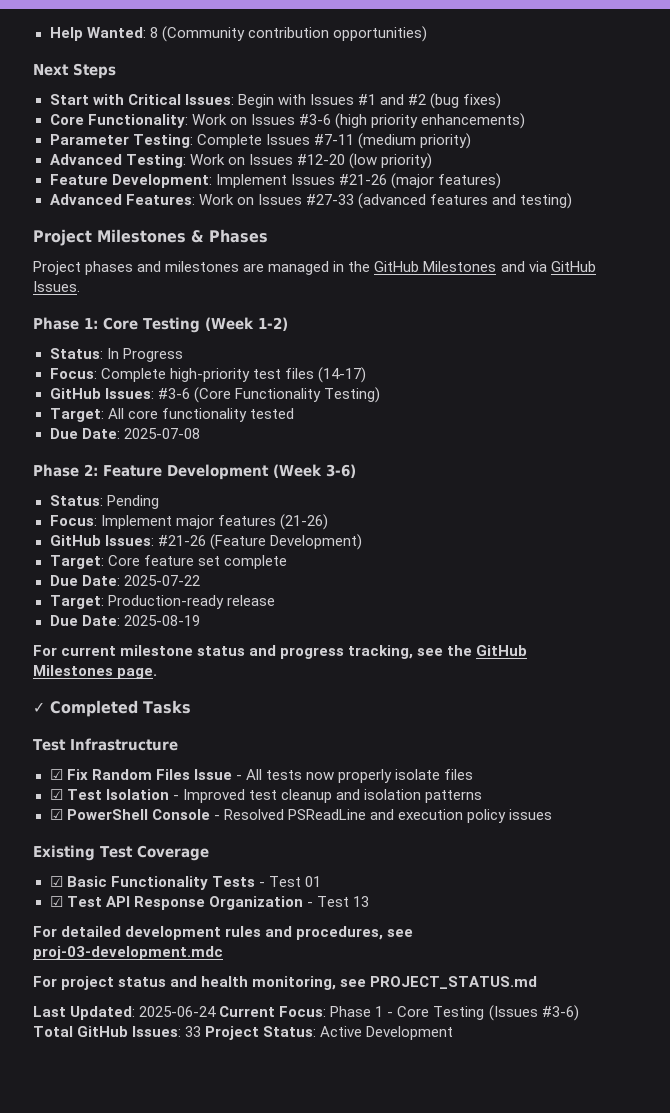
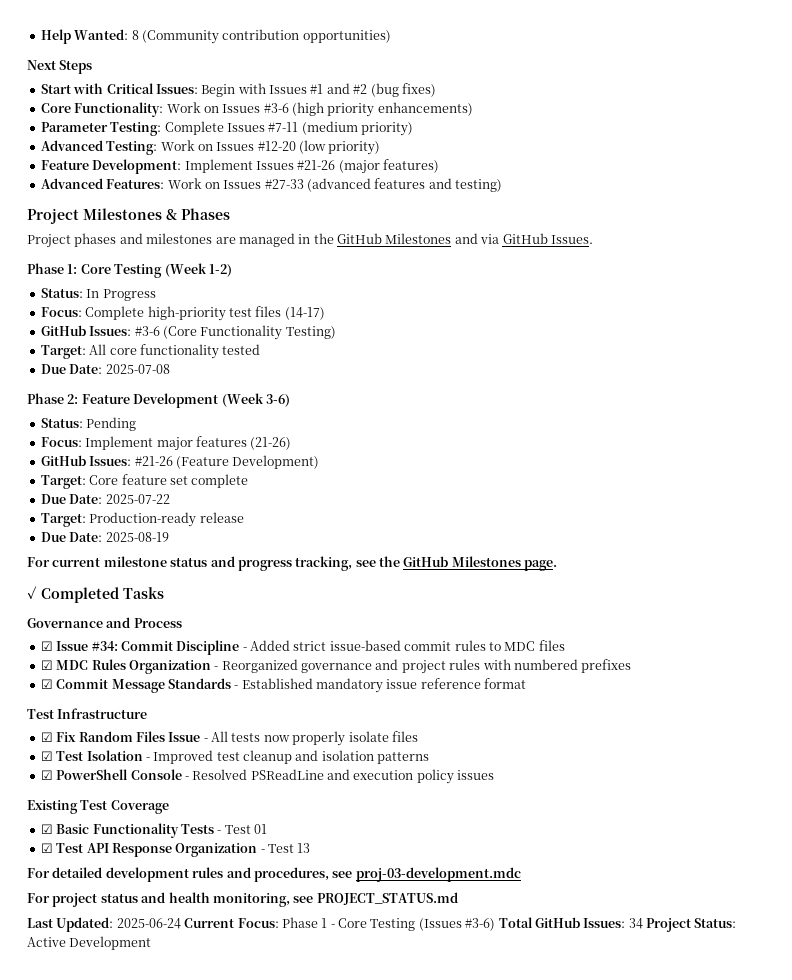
+ Governance and Process
+ ☑ Issue #34: Commit Discipline - Added strict issue-based commit rules to MDC files
+ ☑ MDC Rules Organization - Reorganized governance and project rules with numbered prefixes
+ ☑ Commit Message Standards - Established mandatory issue reference format
- Last Updated: 2025-06-24 Current Focus: Phase 1 - Core Testing (Issues #3-6) Total GitHub Issues: 33 Project Status: Active Development
+ Last Updated: 2025-06-24 Current Focus: Phase 1 - Core Testing (Issues #3-6) Total GitHub Issues: 34 Project Status: Active Development

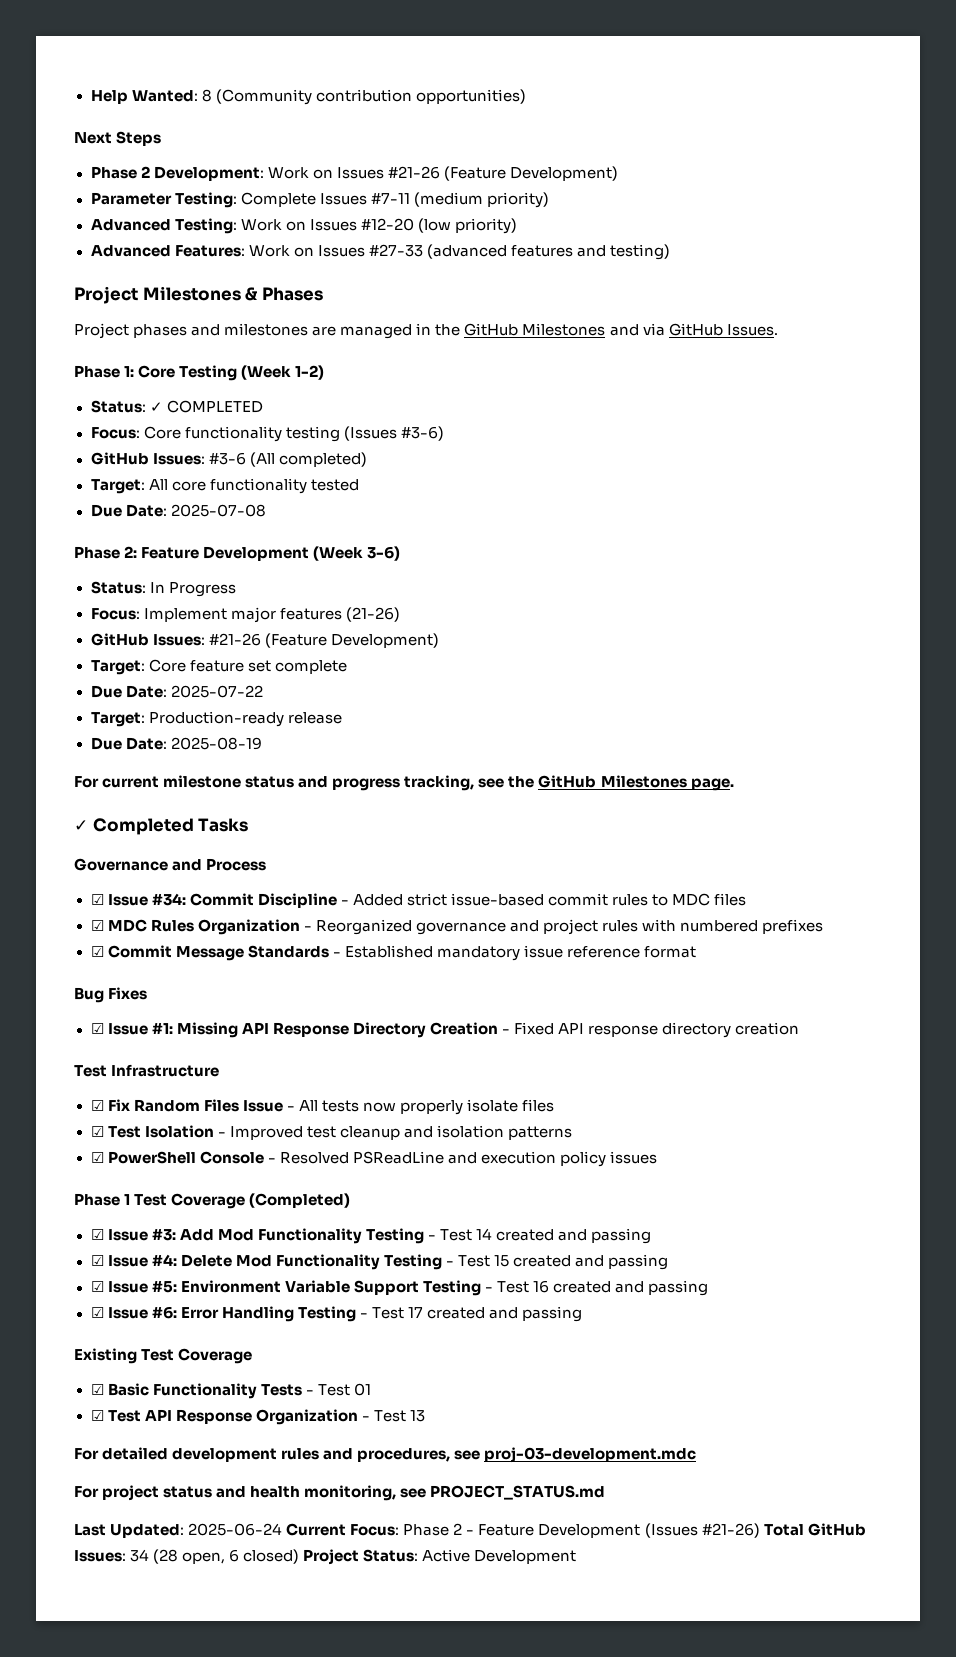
- Start with Critical Issues: Begin with Issues #1 and #2 (bug fixes)
- Core Functionality: Work on Issues #3-6 (high priority enhancements)
+ Phase 2 Development: Work on Issues #21-26 (Feature Development)
- Feature Development: Implement Issues #21-26 (major features)
- Status: In Progress
- Focus: Complete high-priority test files (14-17)
+ Status: ✓ COMPLETED
+ Focus: Core functionality testing (Issues #3-6)
- GitHub Issues: #3-6 (Core Functionality Testing)
+ GitHub Issues: #3-6 (All completed)
- Status: Pending
+ Status: In Progress
+ Bug Fixes
+ ☑ Issue #1: Missing API Response Directory Creation - Fixed API response directory creation
+ Phase 1 Test Coverage (Completed)
+ ☑ Issue #3: Add Mod Functionality Testing - Test 14 created and passing
+ ☑ Issue #4: Delete Mod Functionality Testing - Test 15 created and passing
+ ☑ Issue #5: Environment Variable Support Testing - Test 16 created and passing
+ ☑ Issue #6: Error Handling Testing - Test 17 created and passing
- Last Updated: 2025-06-24 Current Focus: Phase 1 - Core Testing (Issues #3-6) Total GitHub Issues: 34 Project Status: Active Development
+ Last Updated: 2025-06-24 Current Focus: Phase 2 - Feature Development (Issues #21-26) Total GitHub Issues: 34 (28 open, 6 closed) Project Status: Active Development

